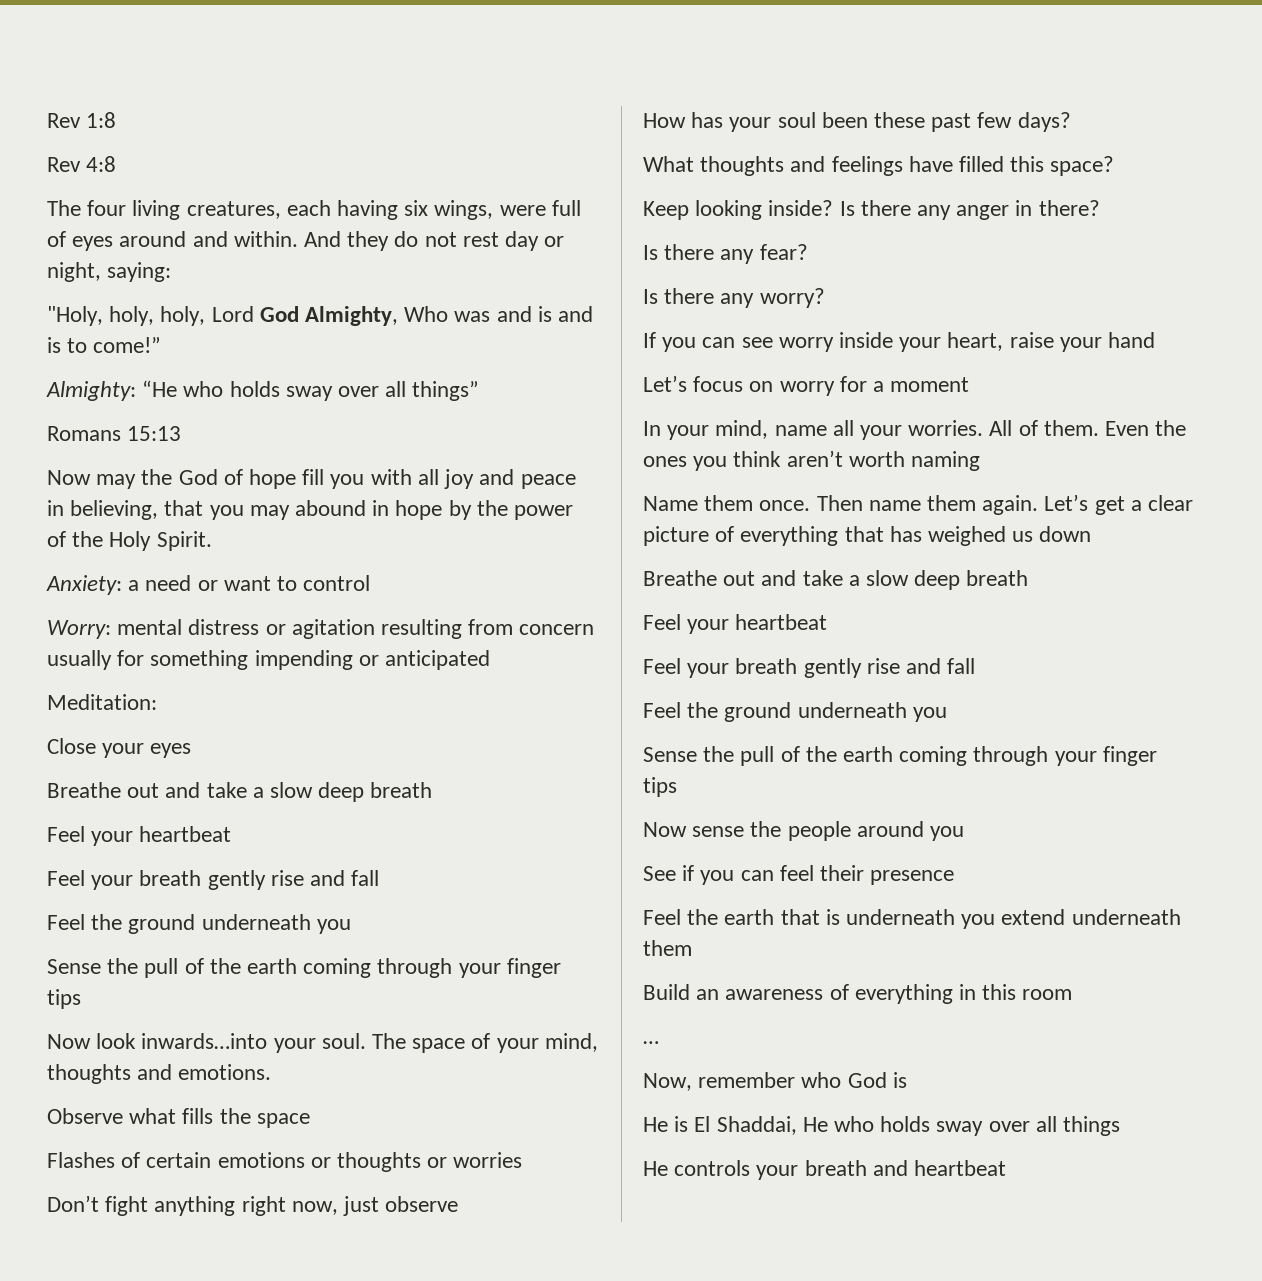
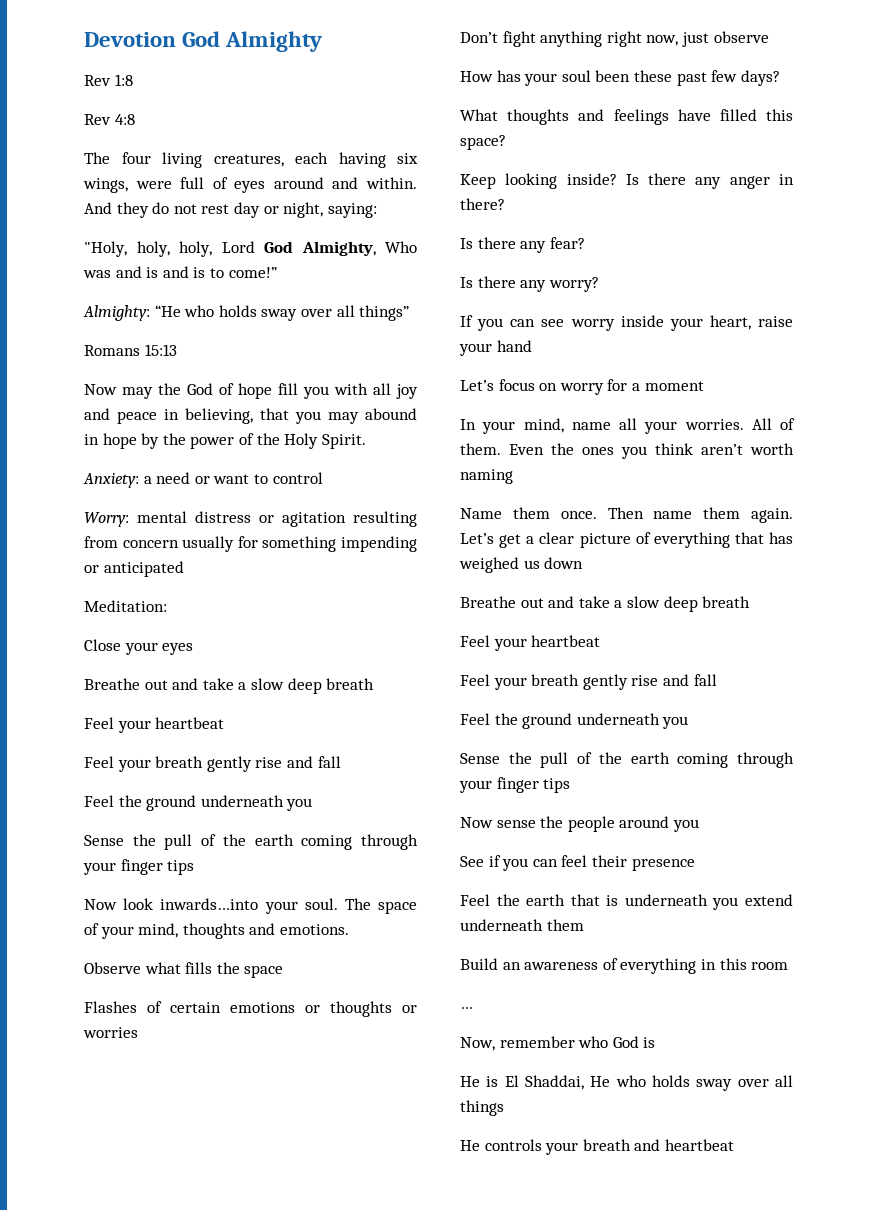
+ Devotion God Almighty

